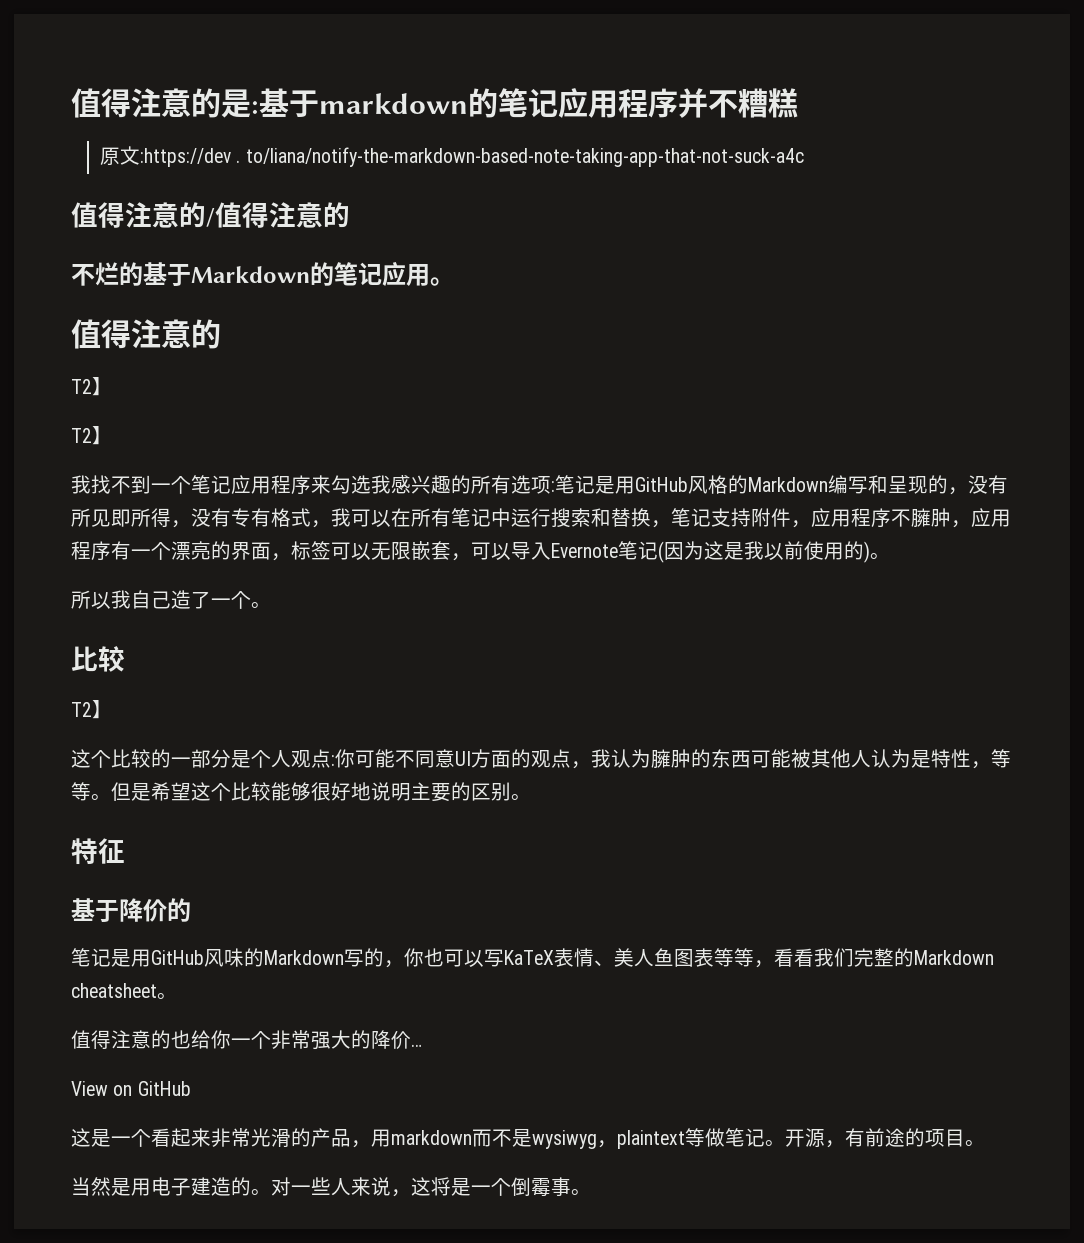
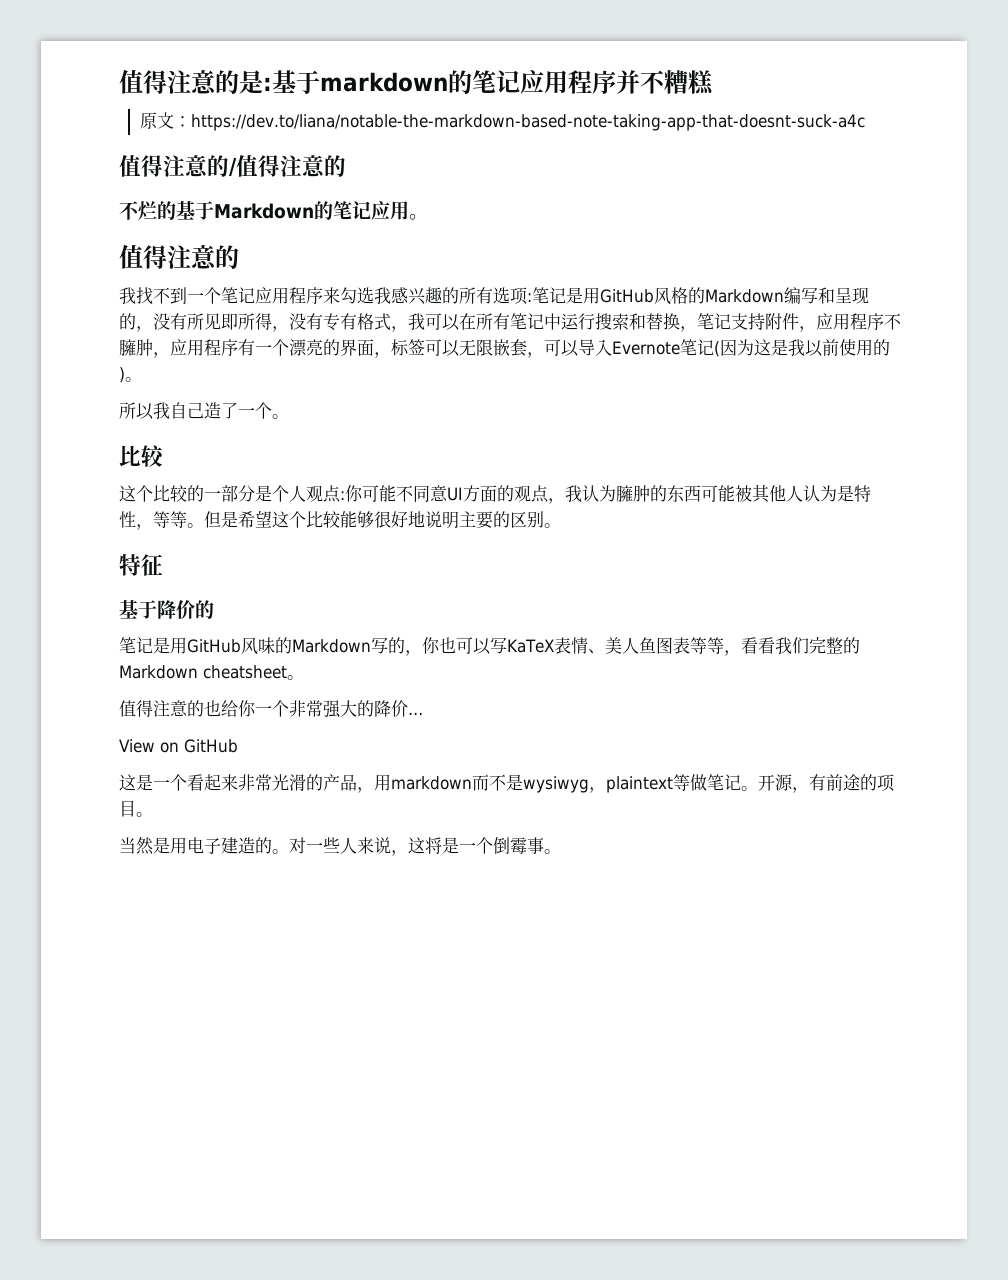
- 原文:https://dev . to/liana/notify-the-markdown-based-note-taking-app-that-not-suck-a4c
+ 原文：https://dev.to/liana/notable-the-markdown-based-note-taking-app-that-doesnt-suck-a4c
  不烂的基于Markdown的笔记应用。
  值得注意的
- T2】
- T2】
  所以我自己造了一个。
  比较
- T2】

